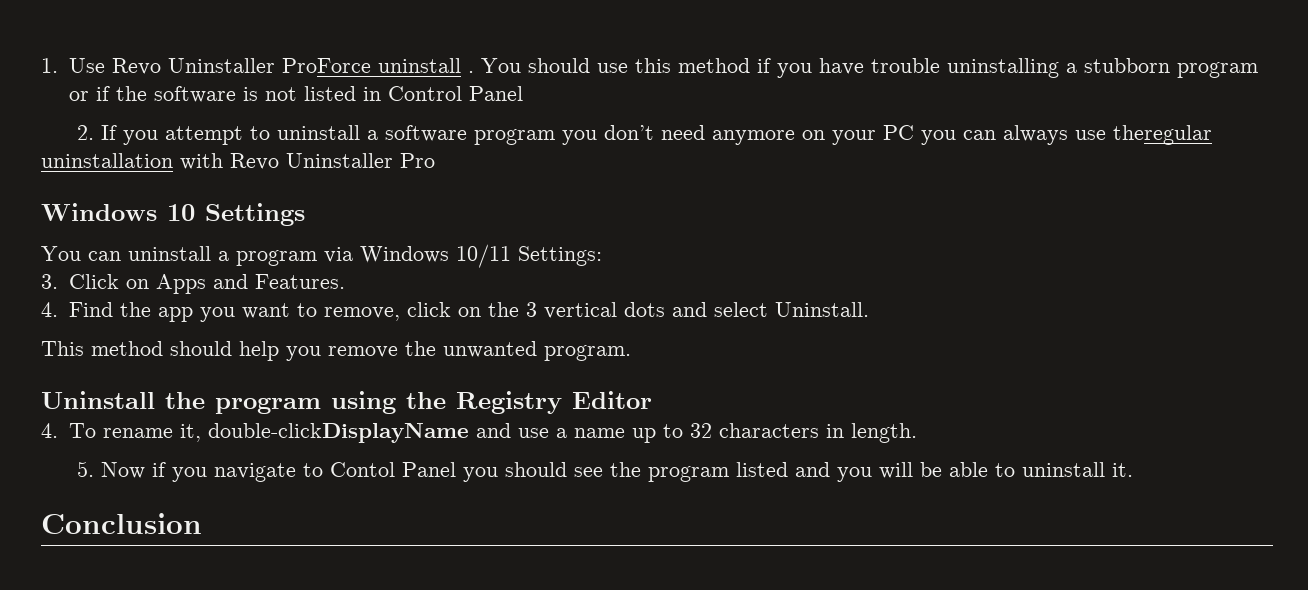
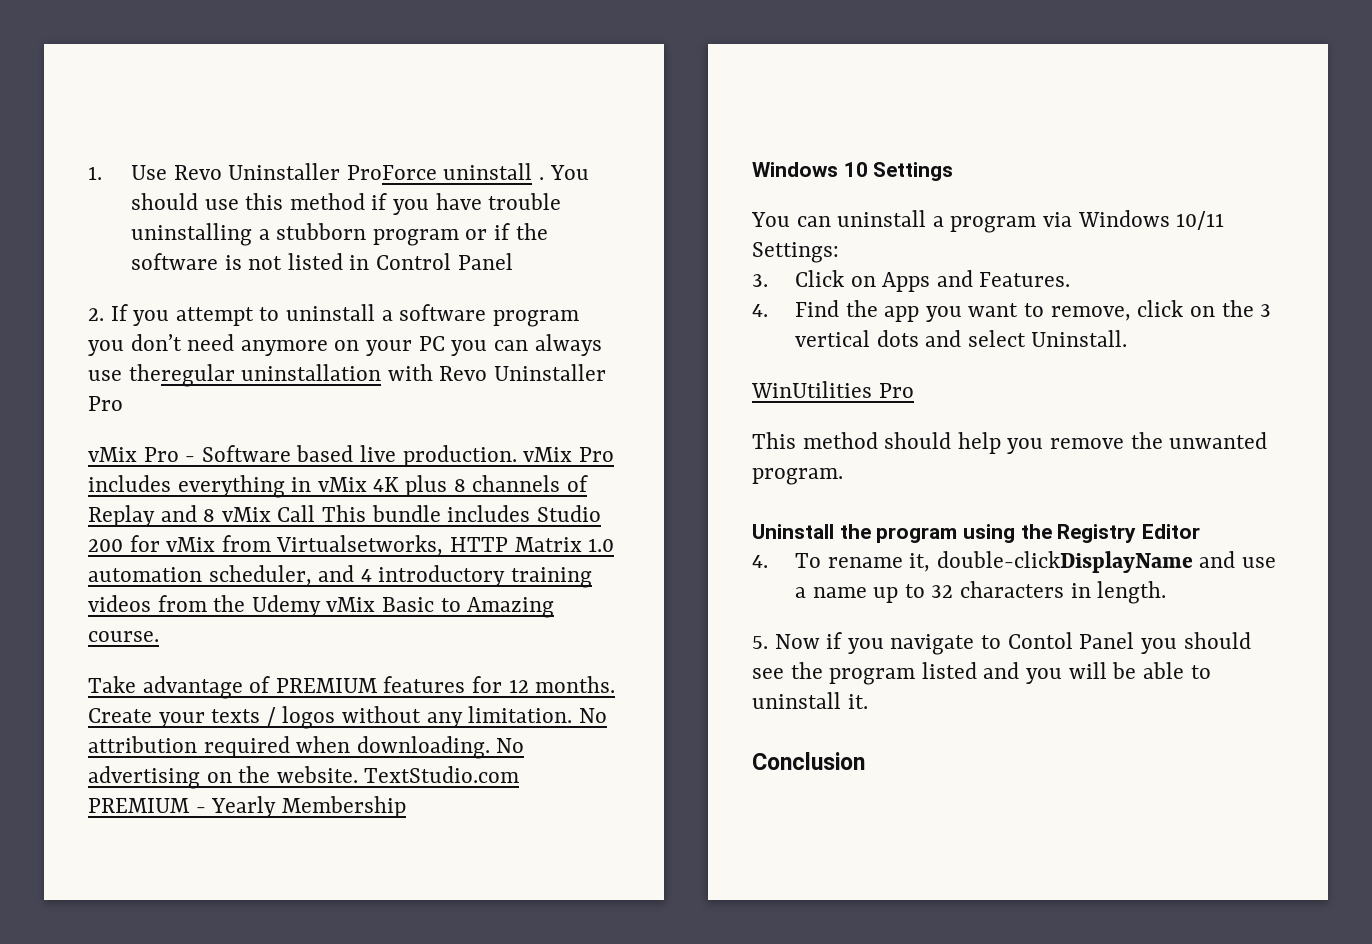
+ vMix Pro - Software based live production. vMix Pro includes everything in vMix 4K plus 8 channels of Replay and 8 vMix Call This bundle includes Studio 200 for vMix from Virtualsetworks, HTTP Matrix 1.0 automation scheduler, and 4 introductory training videos from the Udemy vMix Basic to Amazing course.
+ Take advantage of PREMIUM features for 12 months. Create your texts / logos without any limitation. No attribution required when downloading. No advertising on the website. TextStudio.com PREMIUM - Yearly Membership
+ WinUtilities Pro

